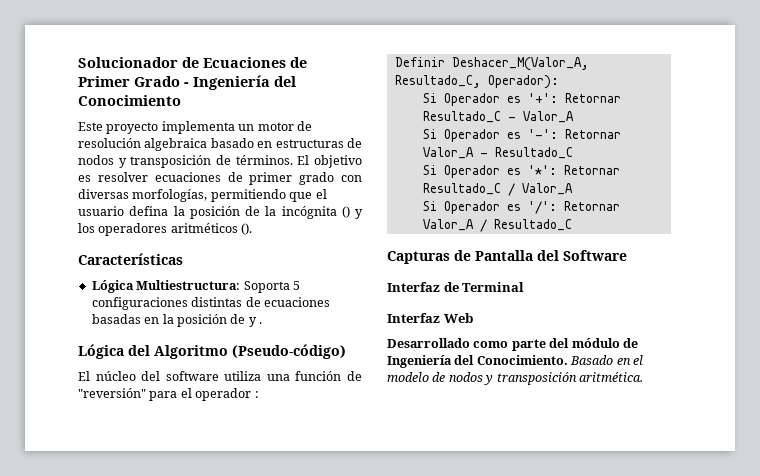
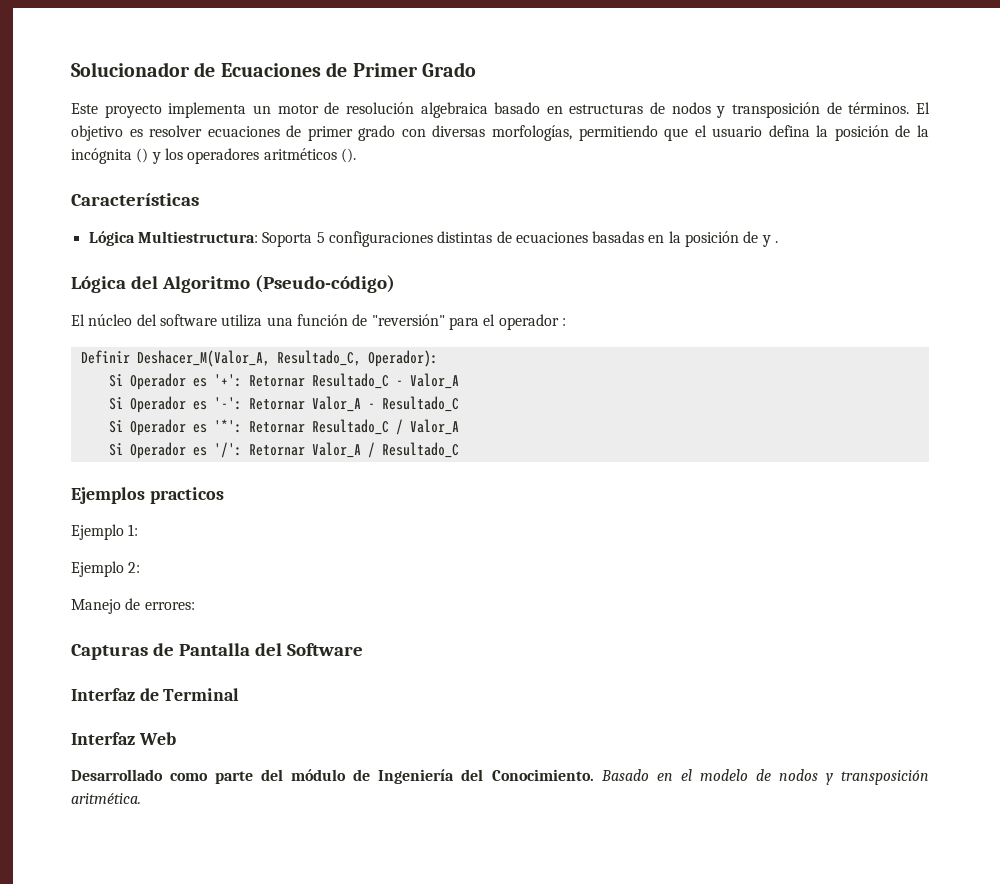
- Solucionador de Ecuaciones de Primer Grado - Ingeniería del Conocimiento
+ Solucionador de Ecuaciones de Primer Grado
+ Ejemplos practicos
+ Ejemplo 1:
+ Ejemplo 2:
+ Manejo de errores:

